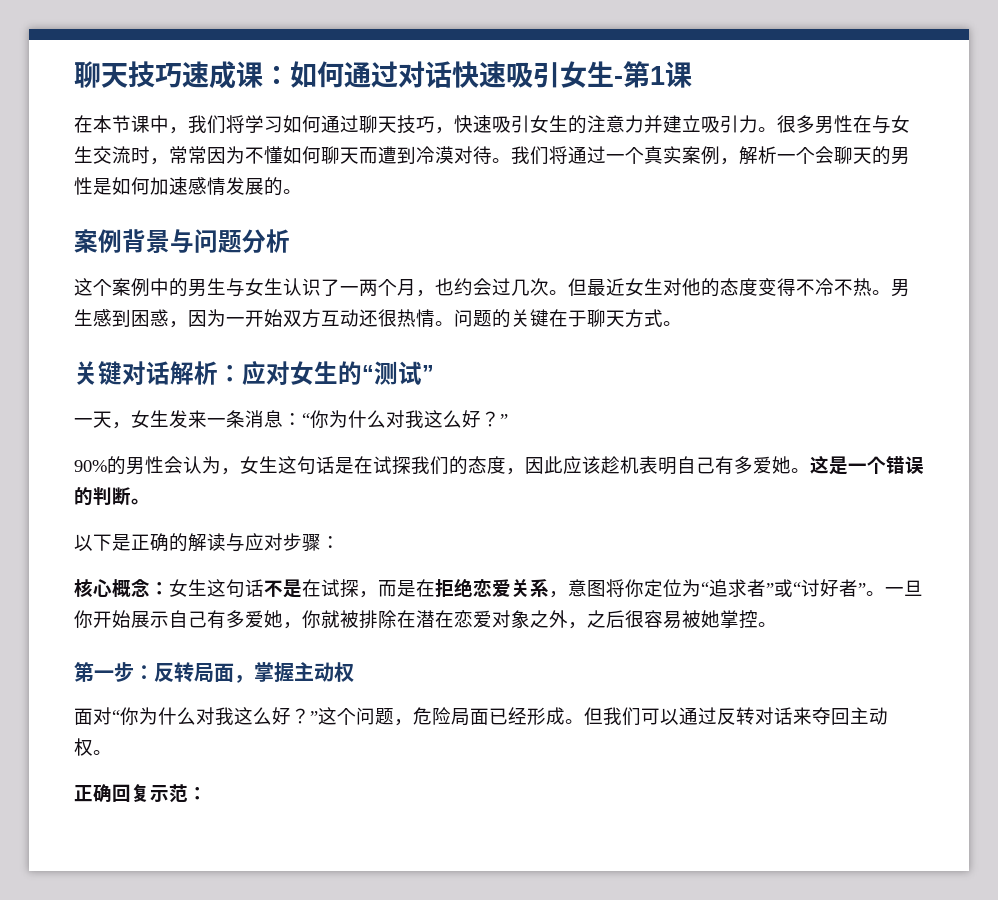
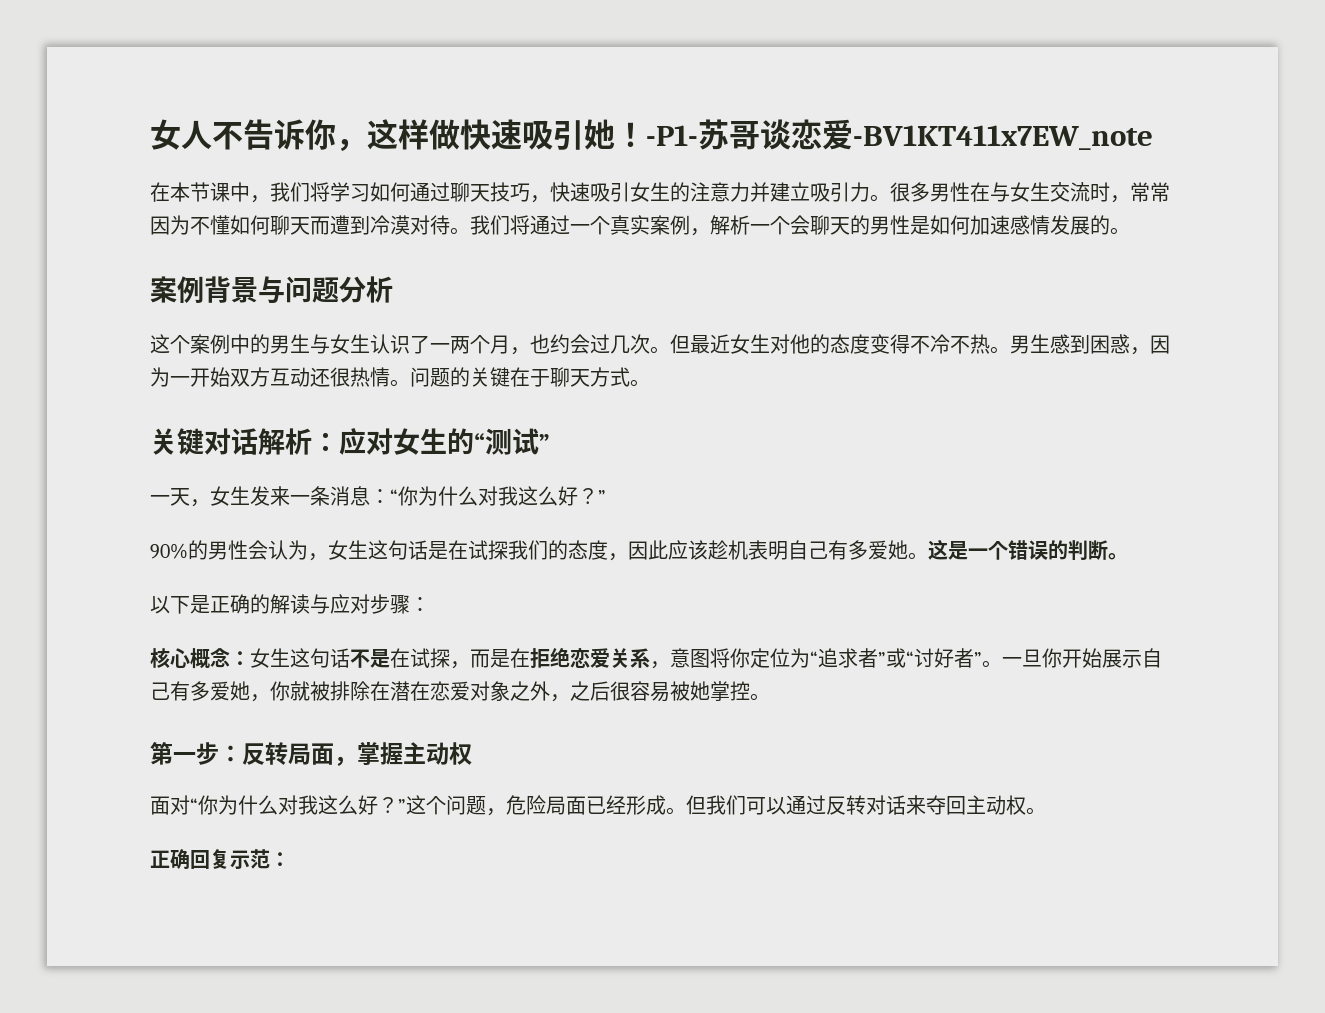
- 聊天技巧速成课：如何通过对话快速吸引女生-第1课
+ 女人不告诉你，这样做快速吸引她！-P1-苏哥谈恋爱-BV1KT411x7EW_note

